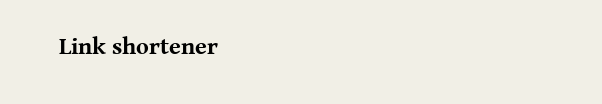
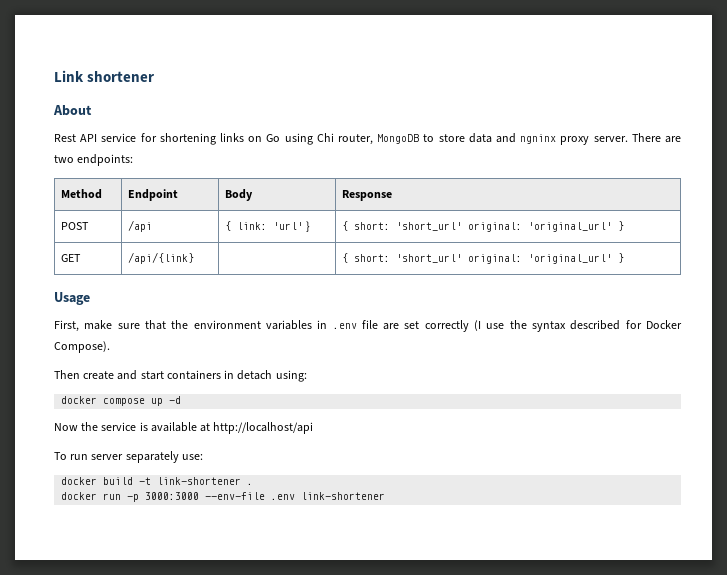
+ About
+ Rest API service for shortening links on Go using Chi router, MongoDB to store data and ngninx proxy server. There are two endpoints:
+ Method | Endpoint | Body | Response
+ POST | /api | { link: 'url' } | { short: 'short_url' original: 'original_url' }
+ GET | /api/{link} | | { short: 'short_url' original: 'original_url' }
+ Usage
+ First, make sure that the environment variables in .env file are set correctly (I use the syntax described for Docker Compose).
+ Then create and start containers in detach using:
+ docker compose up -d
+ Now the service is available at http://localhost/api
+ To run server separately use:
+ docker build -t link-shortener .
+ docker run -p 3000:3000 --env-file .env link-shortener

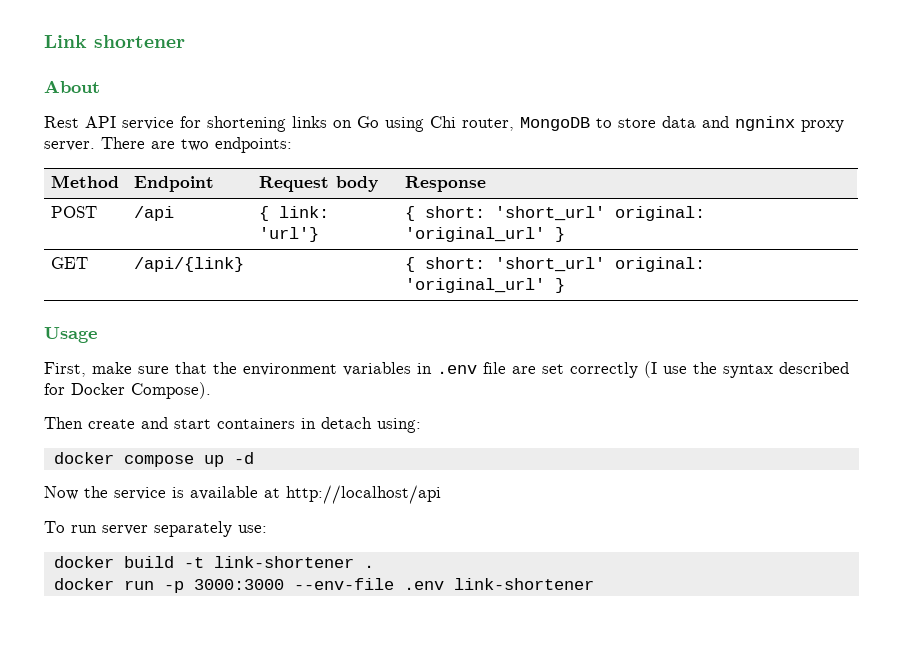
- Method | Endpoint | Body | Response
+ Method | Endpoint | Request body | Response
- POST | /api | { link: 'url' } | { short: 'short_url' original: 'original_url' }
+ POST | /api | { link: 'url'} | { short: 'short_url' original: 'original_url' }

